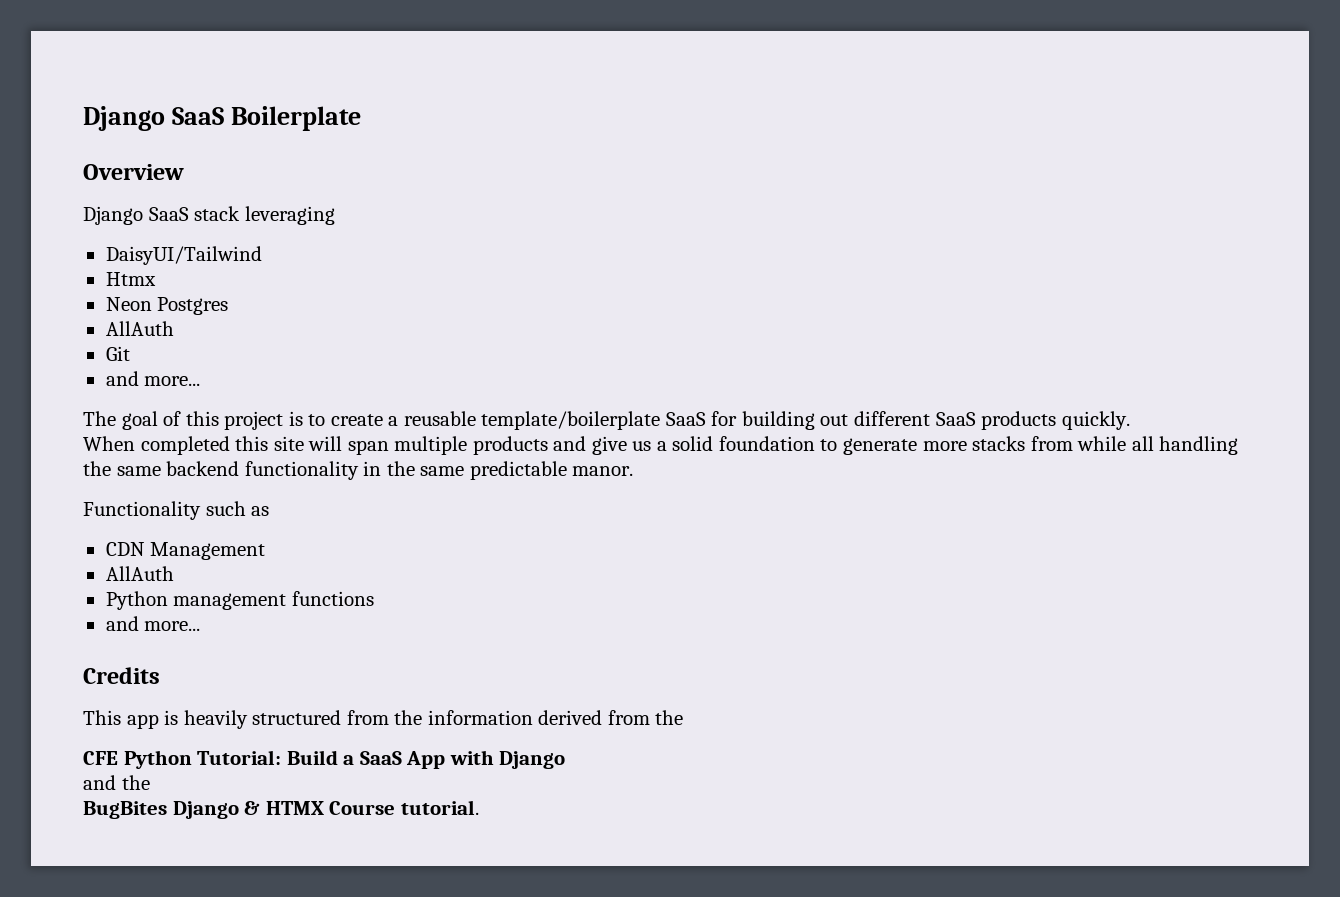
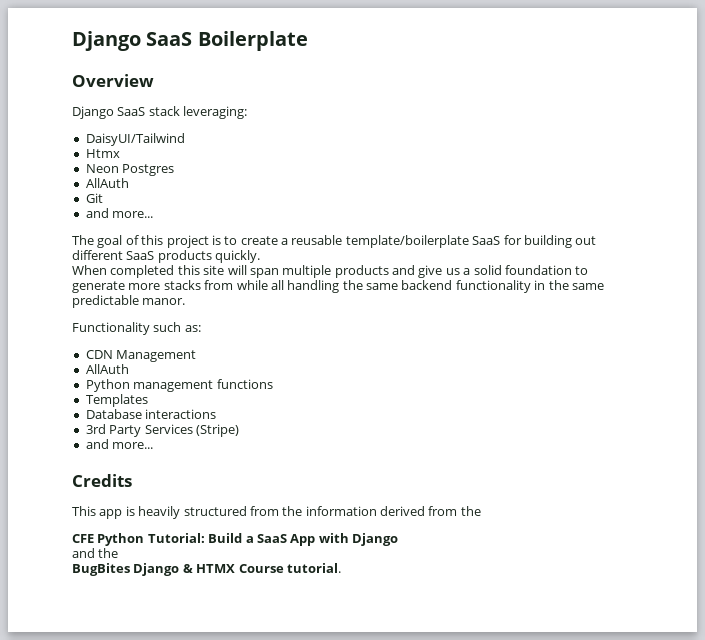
- Django SaaS stack leveraging
+ Django SaaS stack leveraging:
- Functionality such as
+ Functionality such as:
+ Templates
+ Database interactions
+ 3rd Party Services (Stripe)

